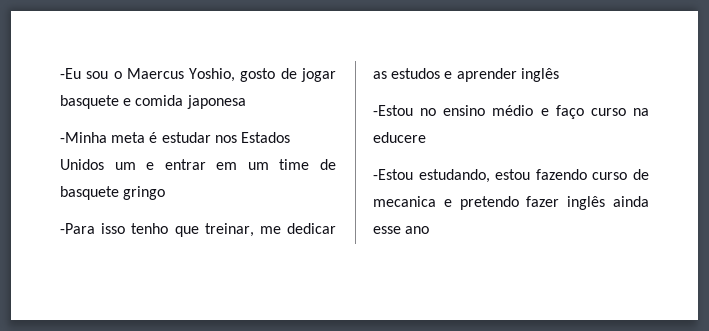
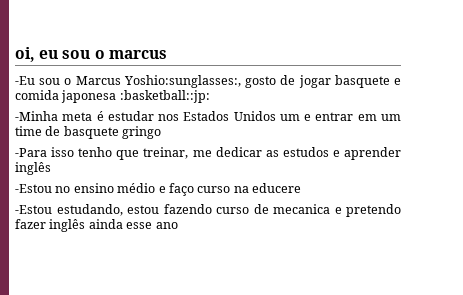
+ oi, eu sou o marcus
- -Eu sou o Maercus Yoshio, gosto de jogar basquete e comida japonesa
+ -Eu sou o Marcus Yoshio:sunglasses:, gosto de jogar basquete e comida japonesa :basketball::jp:

